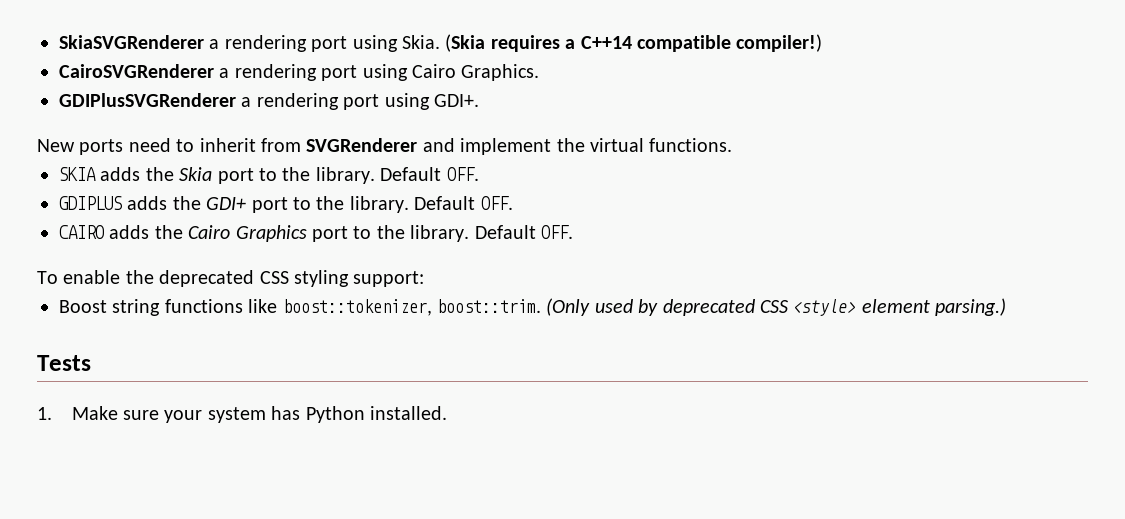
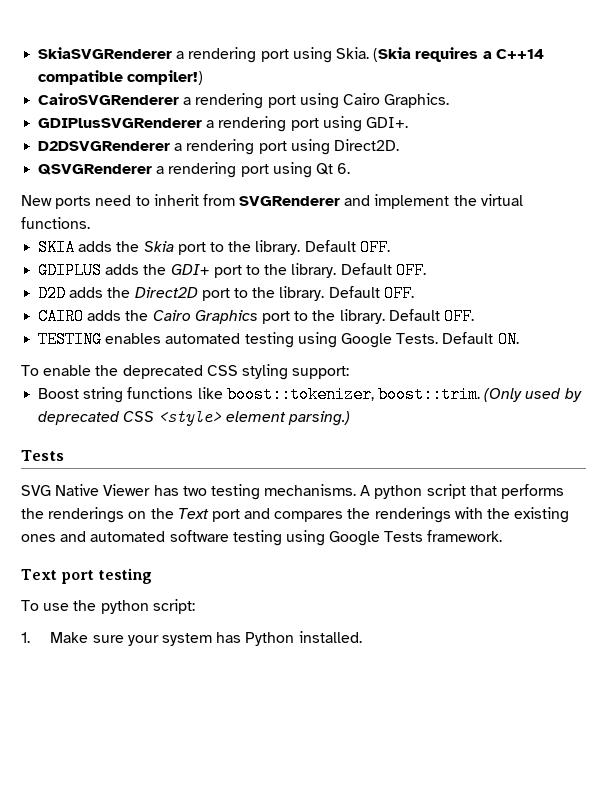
+ D2DSVGRenderer a rendering port using Direct2D.
+ QSVGRenderer a rendering port using Qt 6.
+ D2D adds the Direct2D port to the library. Default OFF.
+ TESTING enables automated testing using Google Tests. Default ON.
+ SVG Native Viewer has two testing mechanisms. A python script that performs the renderings on the Text port and compares the renderings with the existing ones and automated software testing using Google Tests framework.
+ Text port testing
+ To use the python script:

